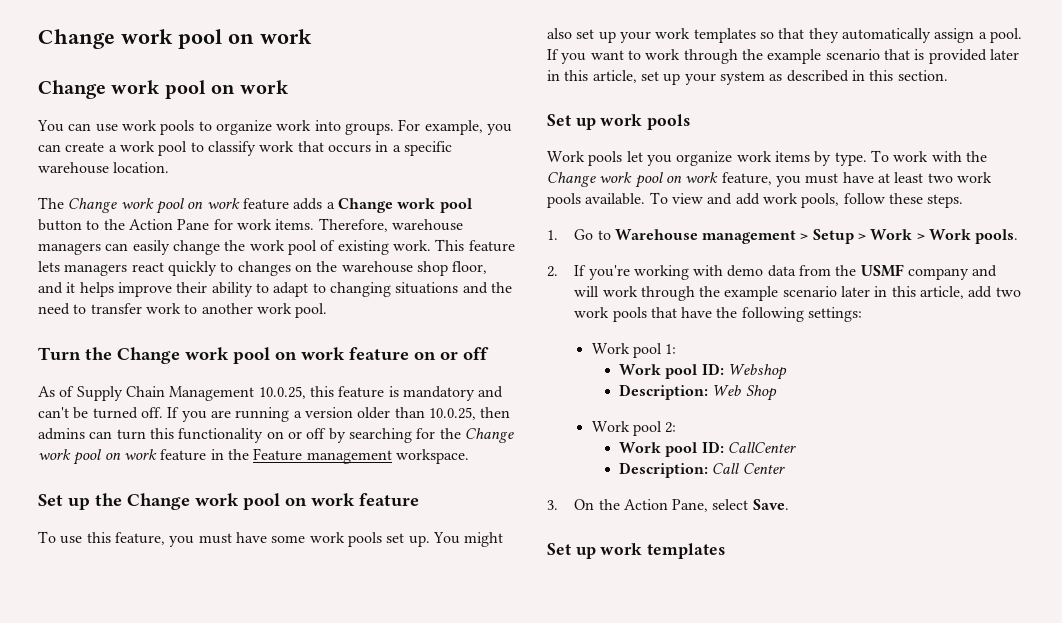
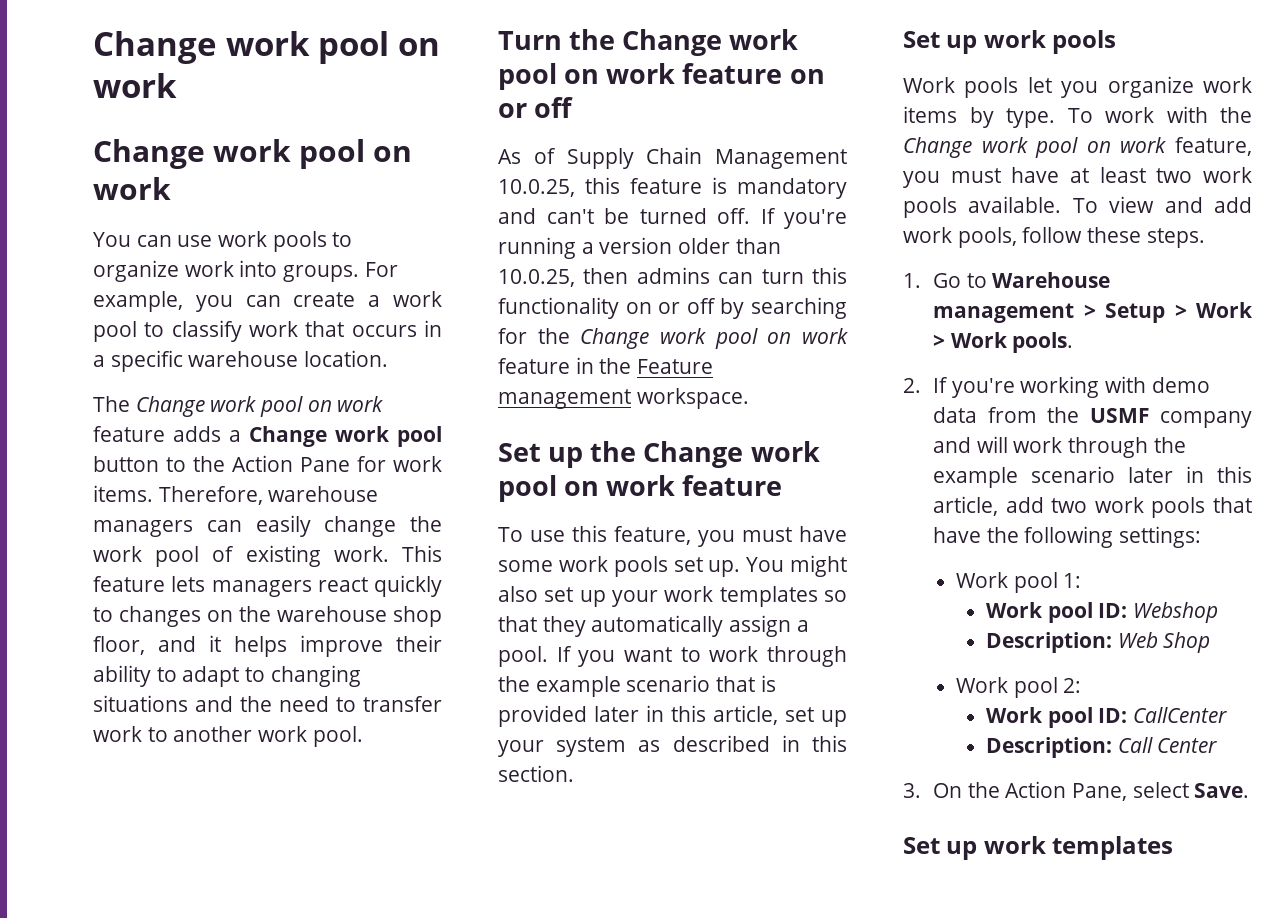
- If you are running a version older than 10.0.25, then admins can turn this functionality on or off by searching for the Change work pool on work feature in the Feature management workspace.
+ If you're running a version older than 10.0.25, then admins can turn this functionality on or off by searching for the Change work pool on work feature in the Feature management workspace.

